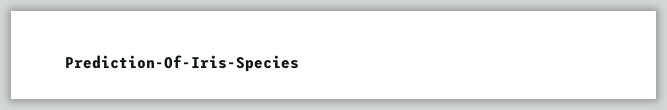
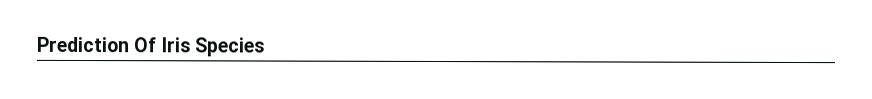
- Prediction-Of-Iris-Species
+ Prediction Of Iris Species

